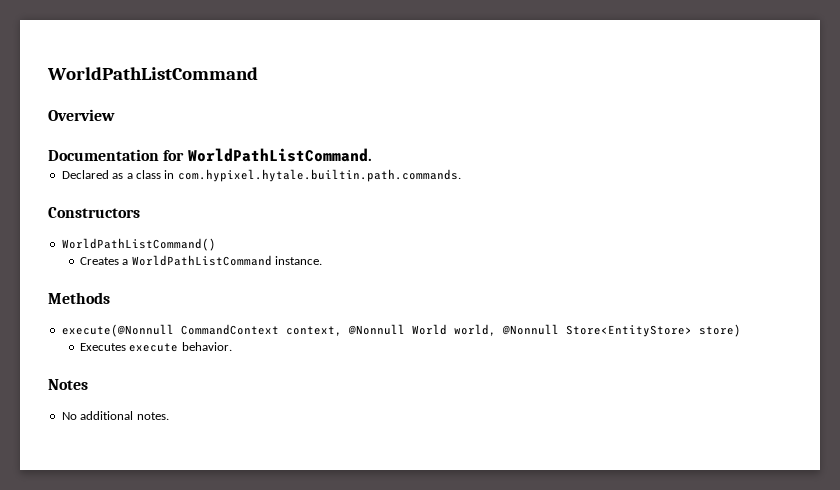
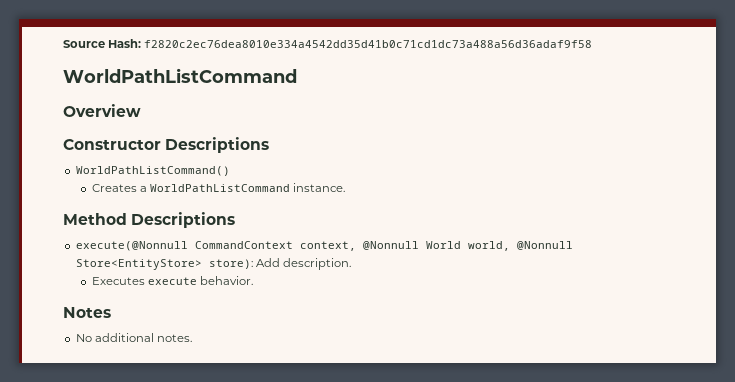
+ Source Hash: f2820c2ec76dea8010e334a4542dd35d41b0c71cd1dc73a488a56d36adaf9f58
- Documentation for WorldPathListCommand.
- Declared as a class in com.hypixel.hytale.builtin.path.commands.
- Constructors
+ Constructor Descriptions
- Methods
+ Method Descriptions
- execute(@Nonnull CommandContext context, @Nonnull World world, @Nonnull Store<EntityStore> store)
+ execute(@Nonnull CommandContext context, @Nonnull World world, @Nonnull Store<EntityStore> store): Add description.

